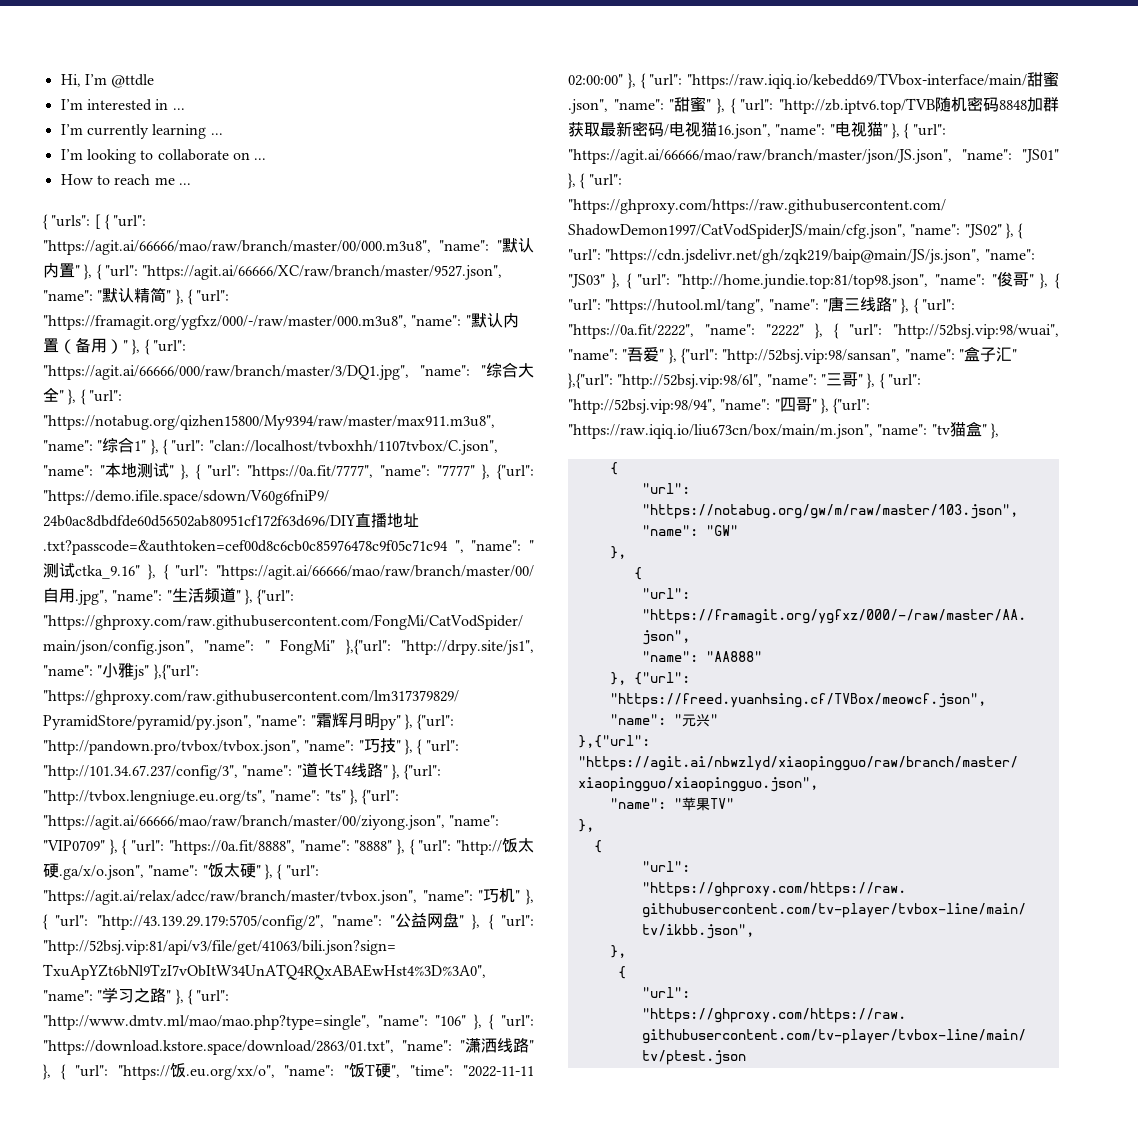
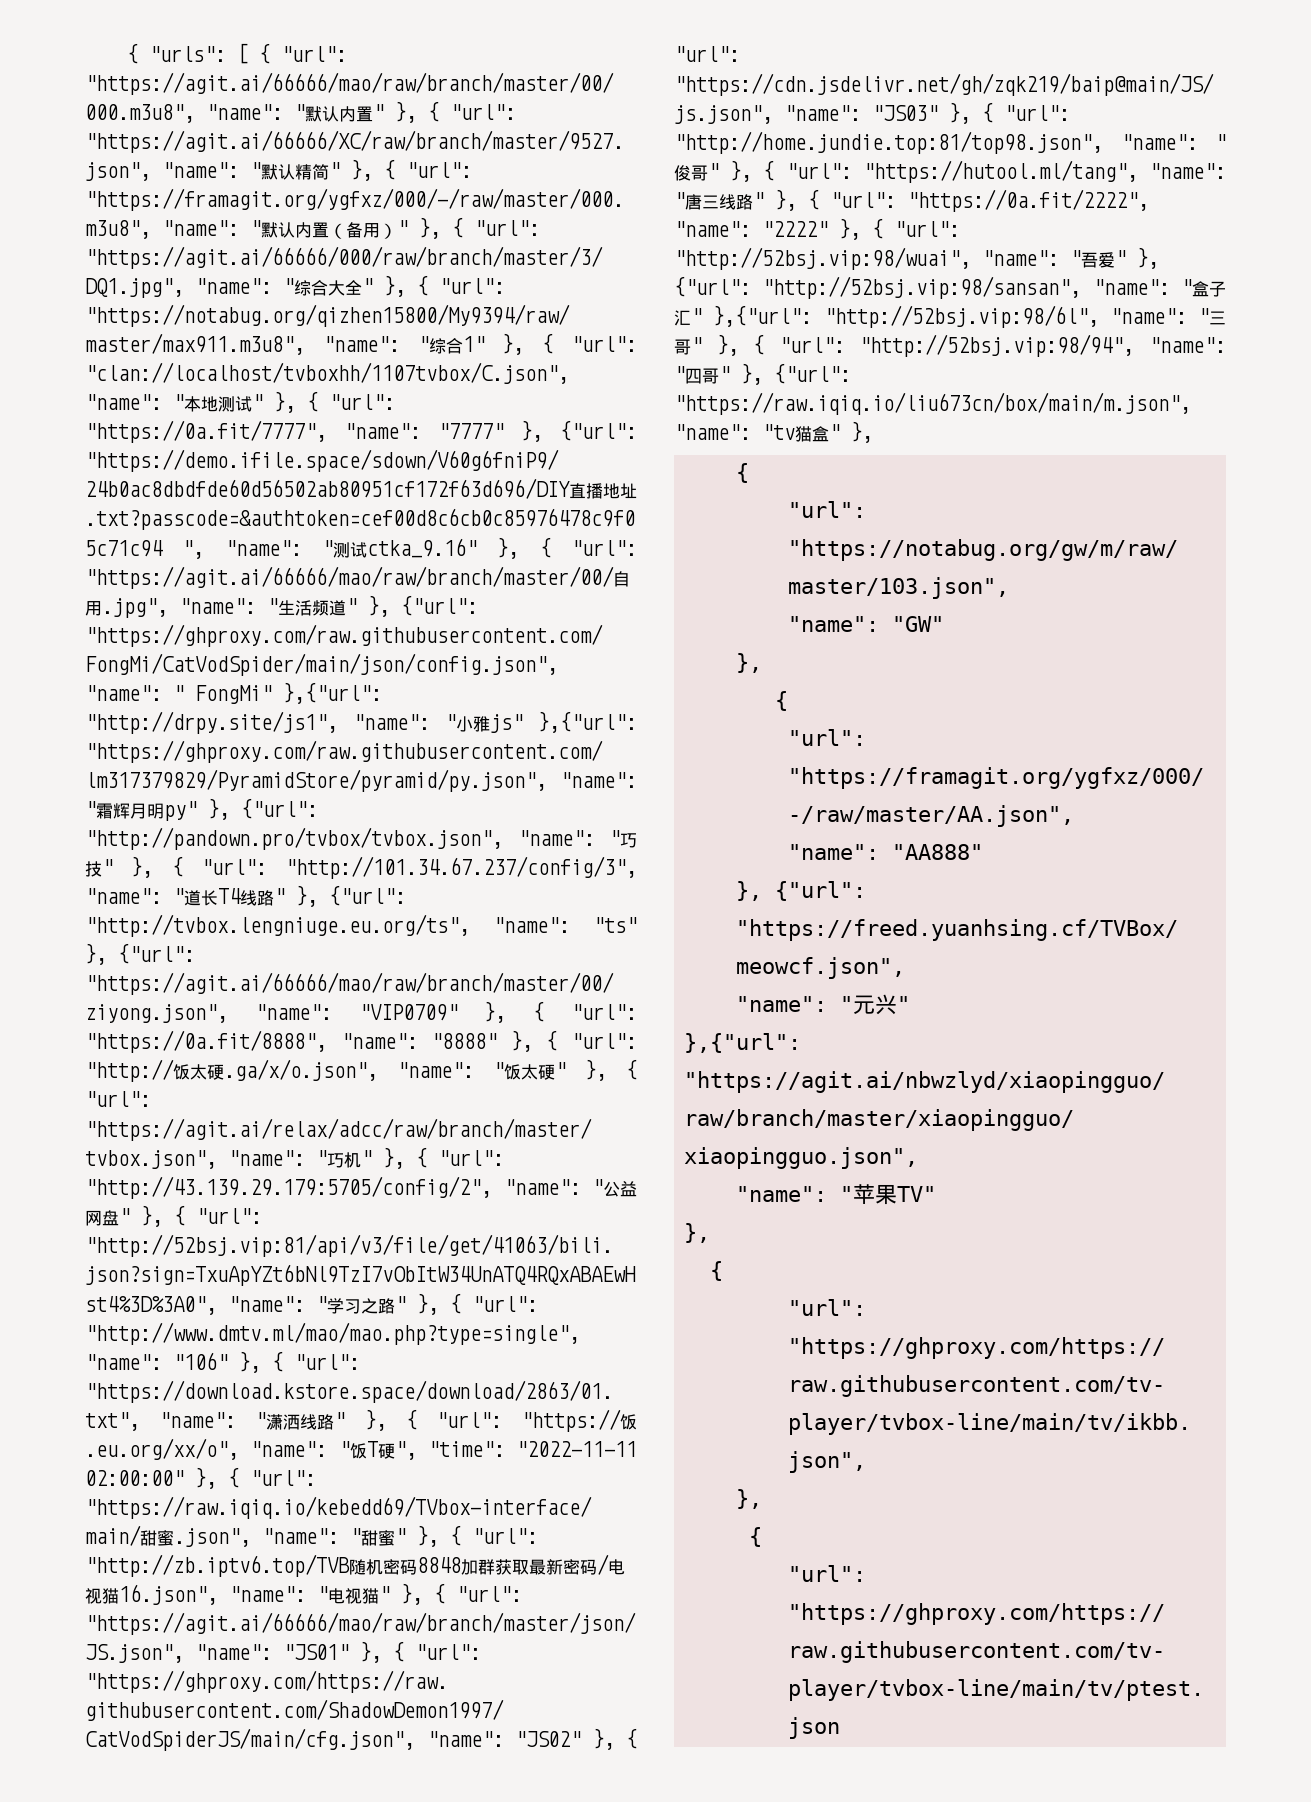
- Hi, I’m @ttdle
- I’m interested in ...
- I’m currently learning ...
- I’m looking to collaborate on ...
- How to reach me ...

